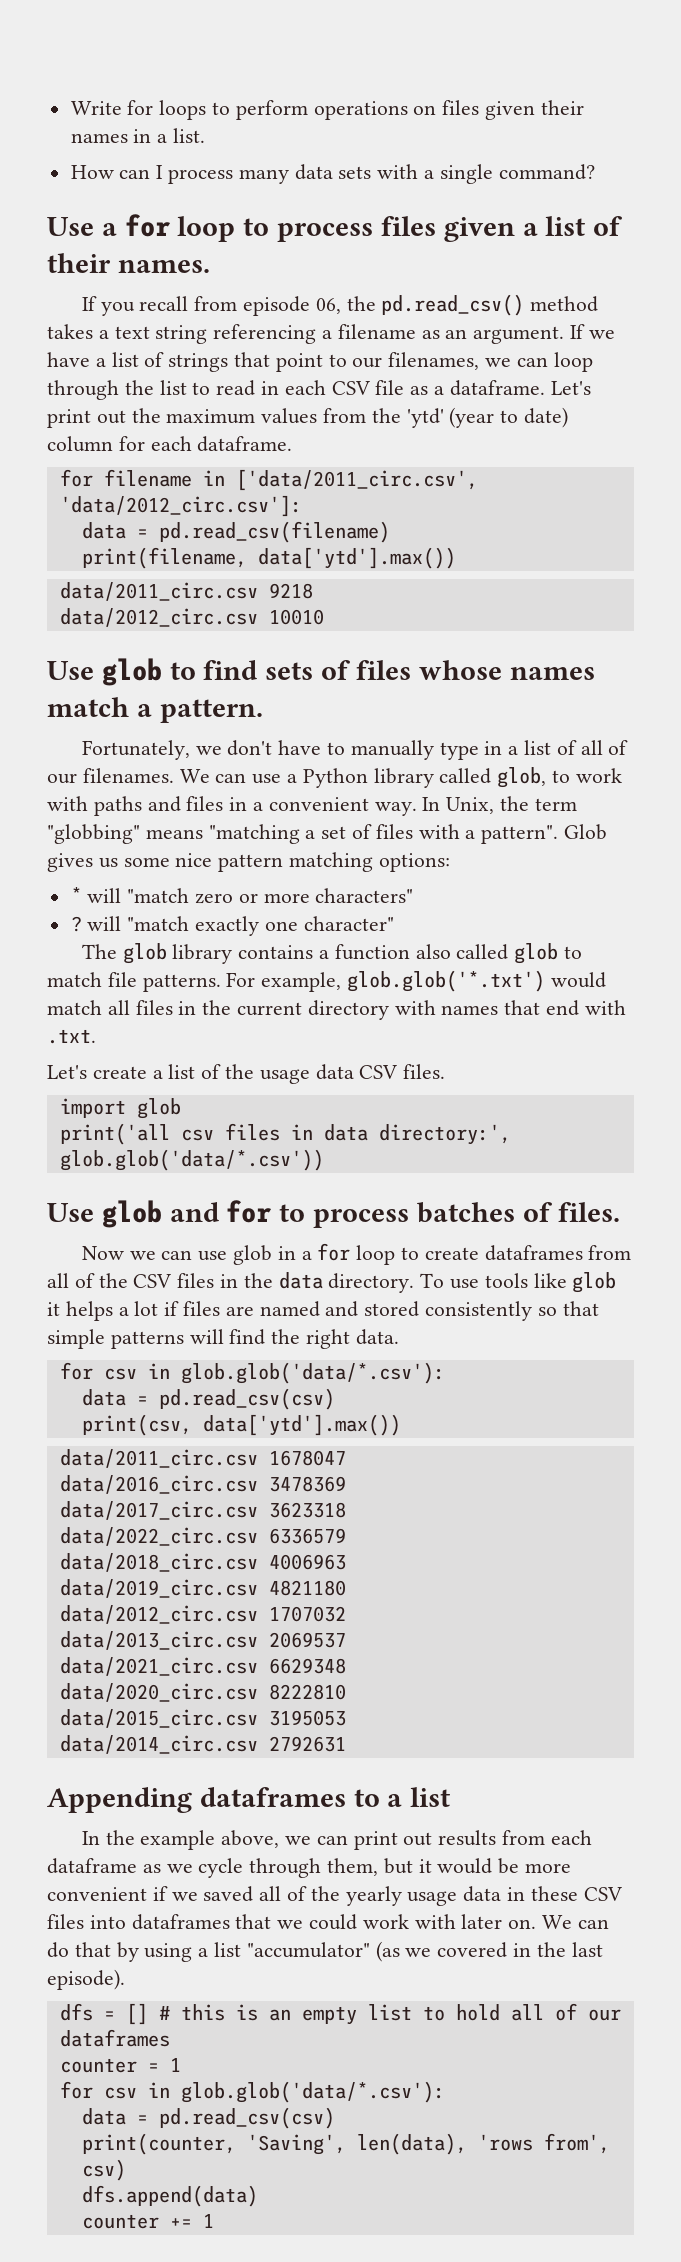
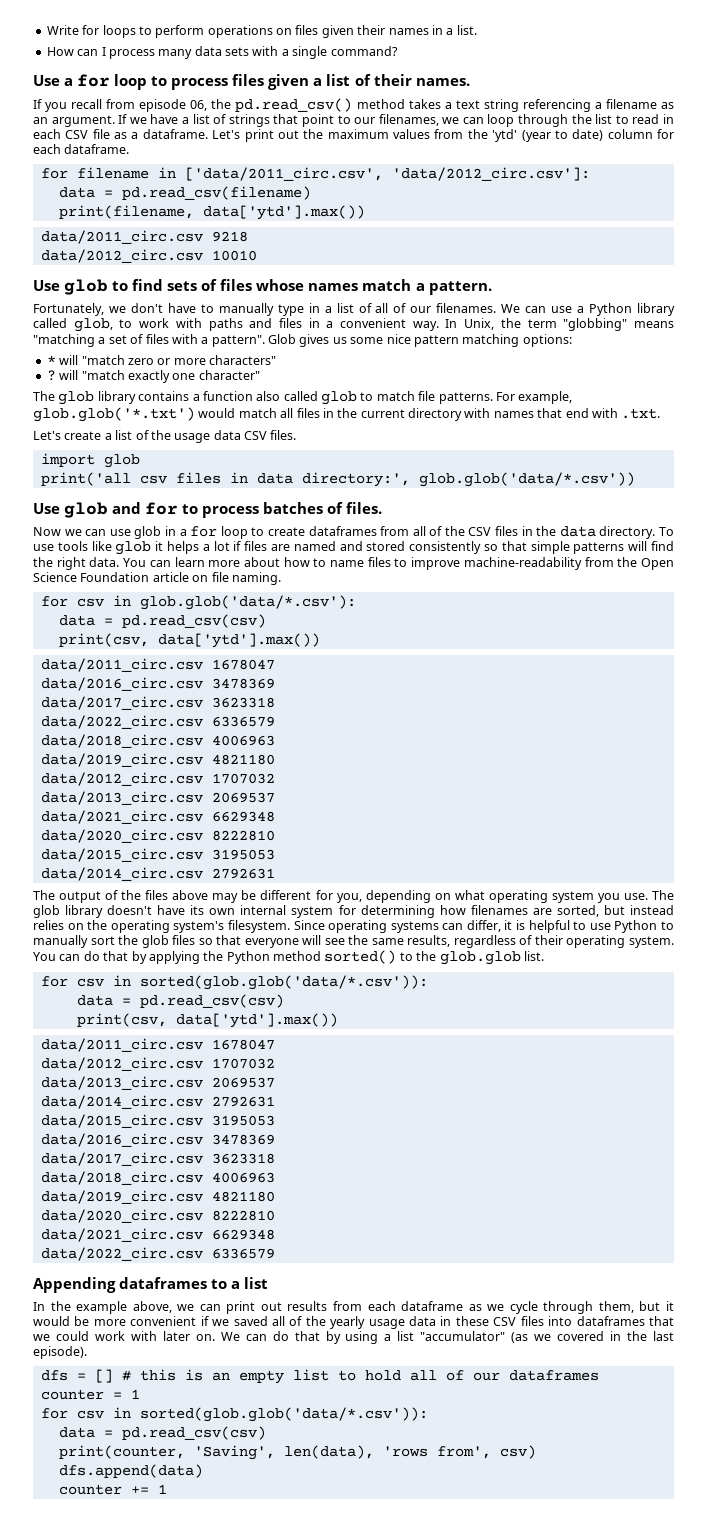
+ You can learn more about how to name files to improve machine-readability from the Open Science Foundation article on file naming.
+ The output of the files above may be different for you, depending on what operating system you use. The glob library doesn't have its own internal system for determining how filenames are sorted, but instead relies on the operating system's filesystem. Since operating systems can differ, it is helpful to use Python to manually sort the glob files so that everyone will see the same results, regardless of their operating system. You can do that by applying the Python method sorted() to the glob.glob list.
+ for csv in sorted(glob.glob('data/*.csv')):
+ data = pd.read_csv(csv)
+ print(csv, data['ytd'].max())
+ data/2011_circ.csv 1678047
+ data/2012_circ.csv 1707032
+ data/2013_circ.csv 2069537
+ data/2014_circ.csv 2792631
+ data/2015_circ.csv 3195053
+ data/2016_circ.csv 3478369
+ data/2017_circ.csv 3623318
+ data/2018_circ.csv 4006963
+ data/2019_circ.csv 4821180
+ data/2020_circ.csv 8222810
+ data/2021_circ.csv 6629348
+ data/2022_circ.csv 6336579
  counter = 1
- for csv in glob.glob('data/*.csv'):
+ for csv in sorted(glob.glob('data/*.csv')):

